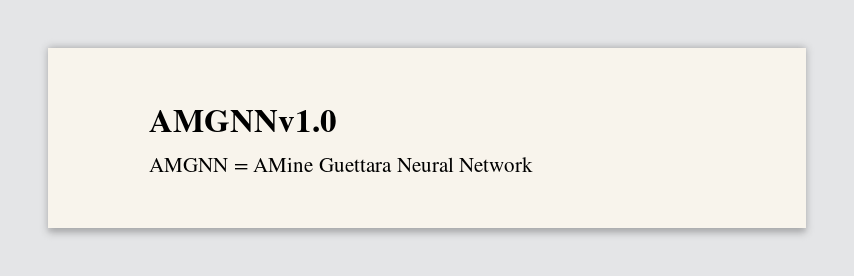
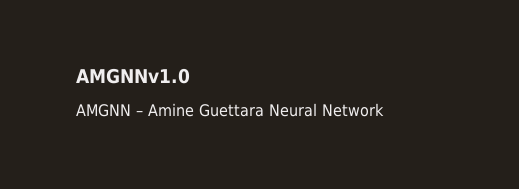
- AMGNN = AMine Guettara Neural Network
+ AMGNN – Amine Guettara Neural Network

